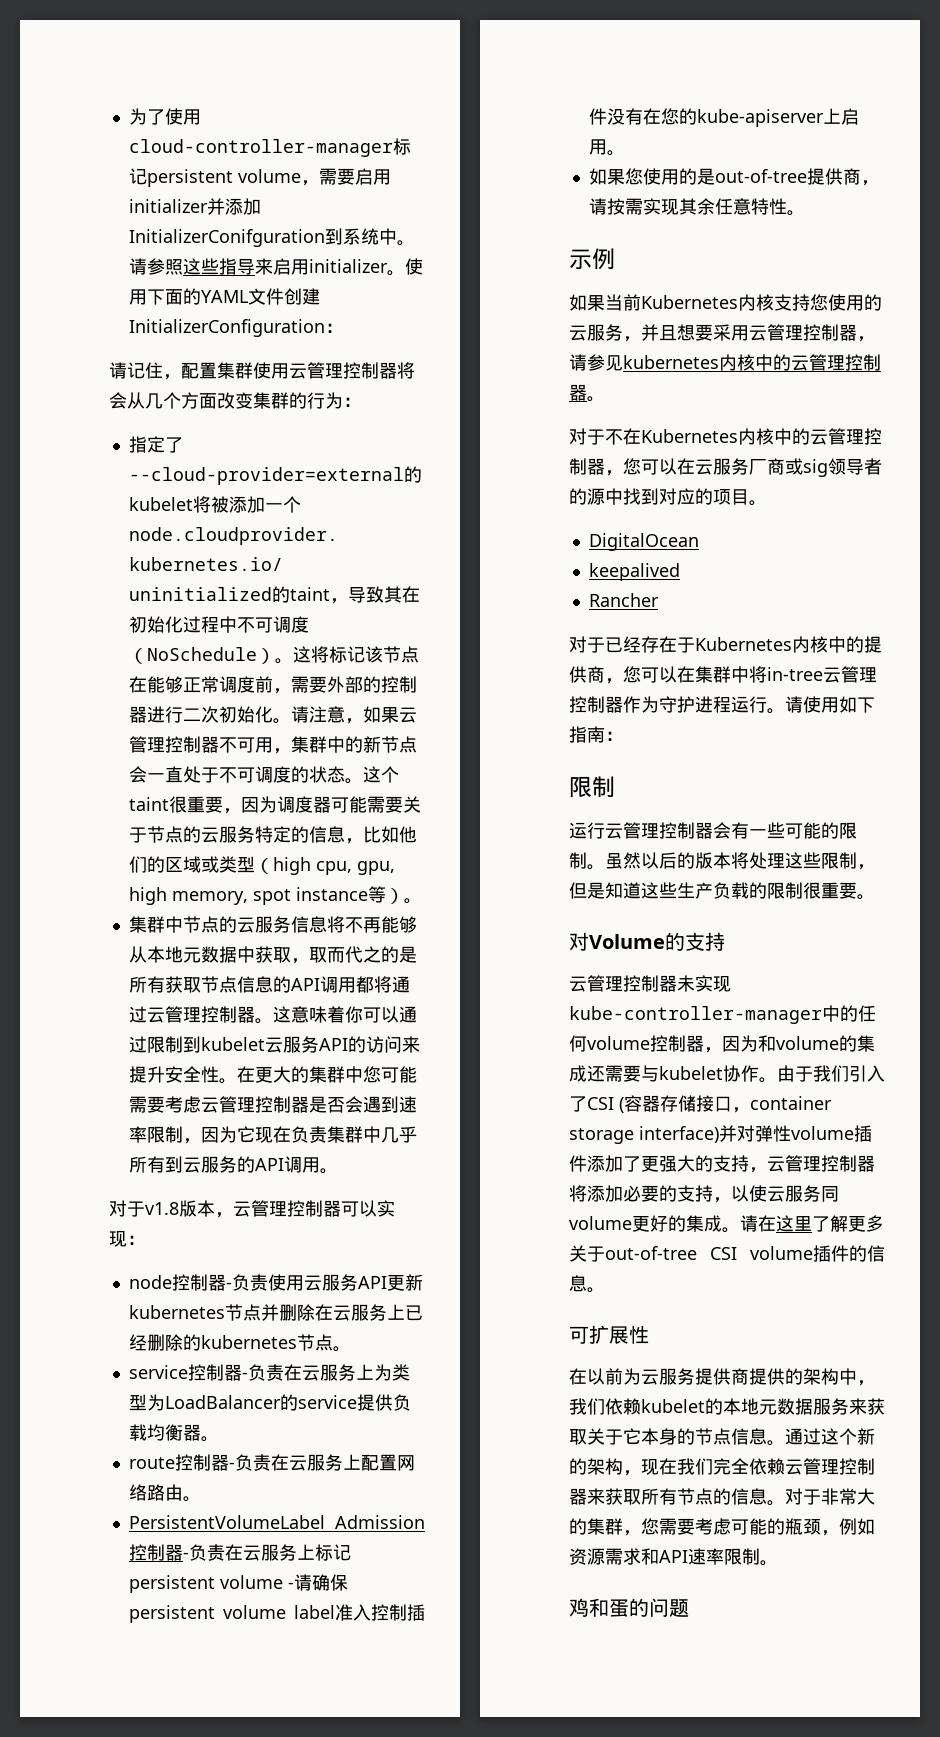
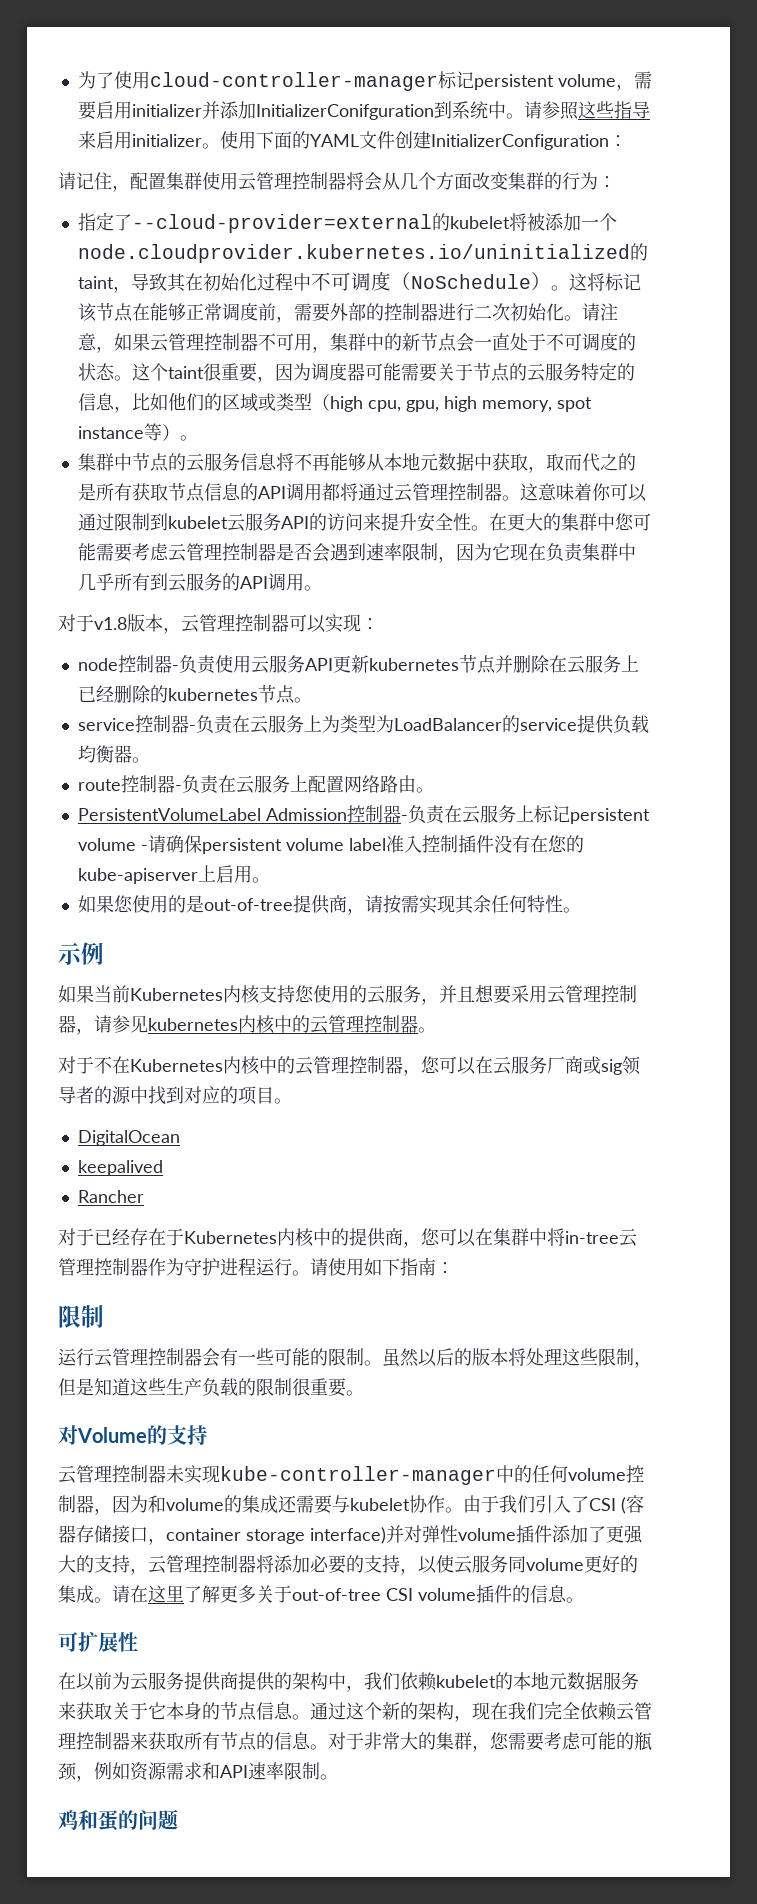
- 如果您使用的是out-of-tree提供商，请按需实现其余任意特性。
+ 如果您使用的是out-of-tree提供商，请按需实现其余任何特性。

